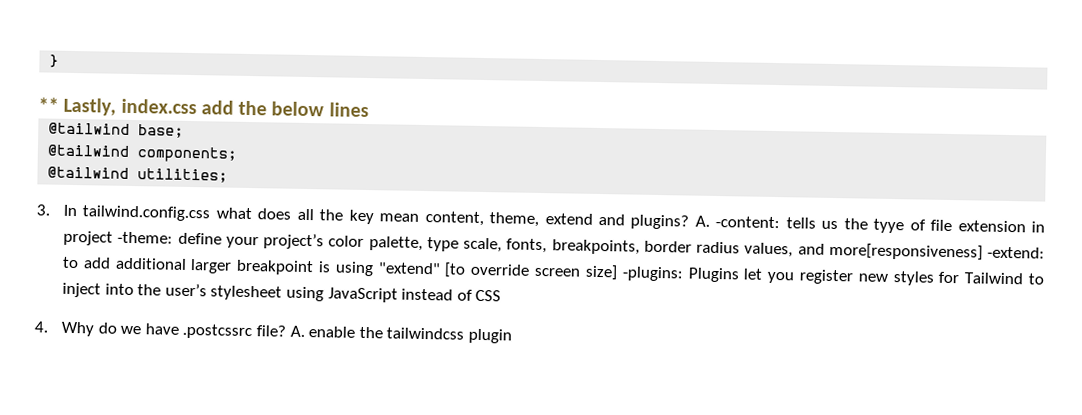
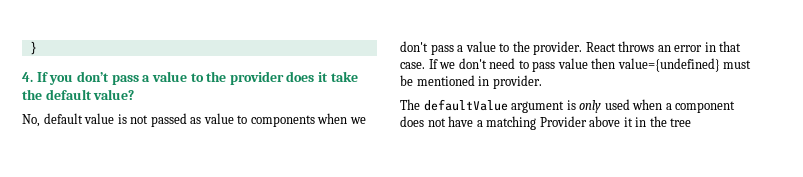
- ** Lastly, index.css add the below lines
- @tailwind base;
- @tailwind components;
- @tailwind utilities;
- 3. In tailwind.config.css what does all the key mean content, theme, extend and plugins? A. -content: tells us the tyye of file extension in project -theme: define your project’s color palette, type scale, fonts, breakpoints, border radius values, and more[responsiveness] -extend: to add additional larger breakpoint is using "extend" [to override screen size] -plugins: Plugins let you register new styles for Tailwind to inject into the user’s stylesheet using JavaScript instead of CSS
- 4. Why do we have .postcssrc file? A. enable the tailwindcss plugin
+ 4. If you don’t pass a value to the provider does it take the default value?
+ No, default value is not passed as value to components when we don't pass a value to the provider. React throws an error in that case. If we don't need to pass value then value={undefined} must be mentioned in provider.
+ The defaultValue argument is only used when a component does not have a matching Provider above it in the tree

